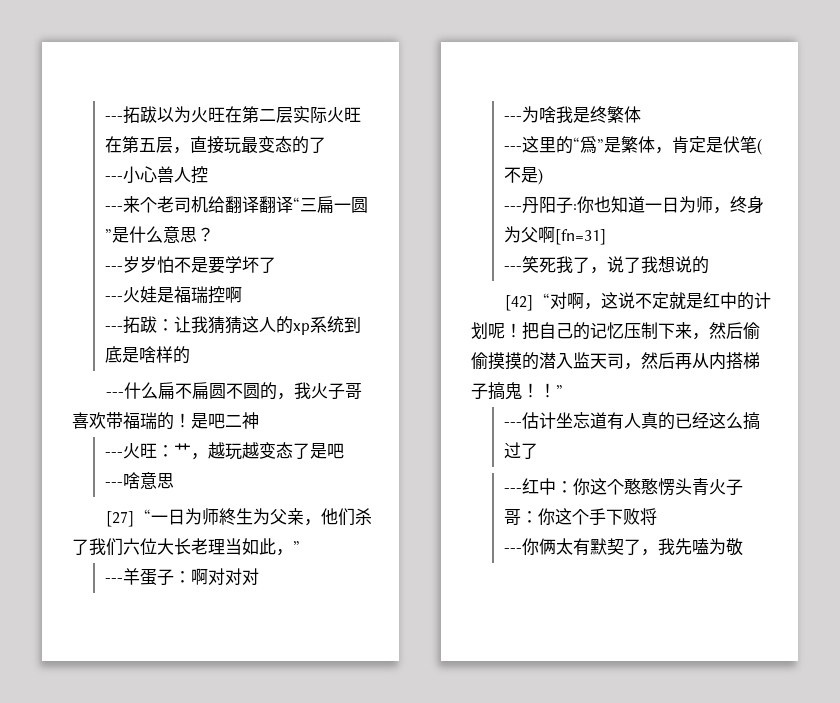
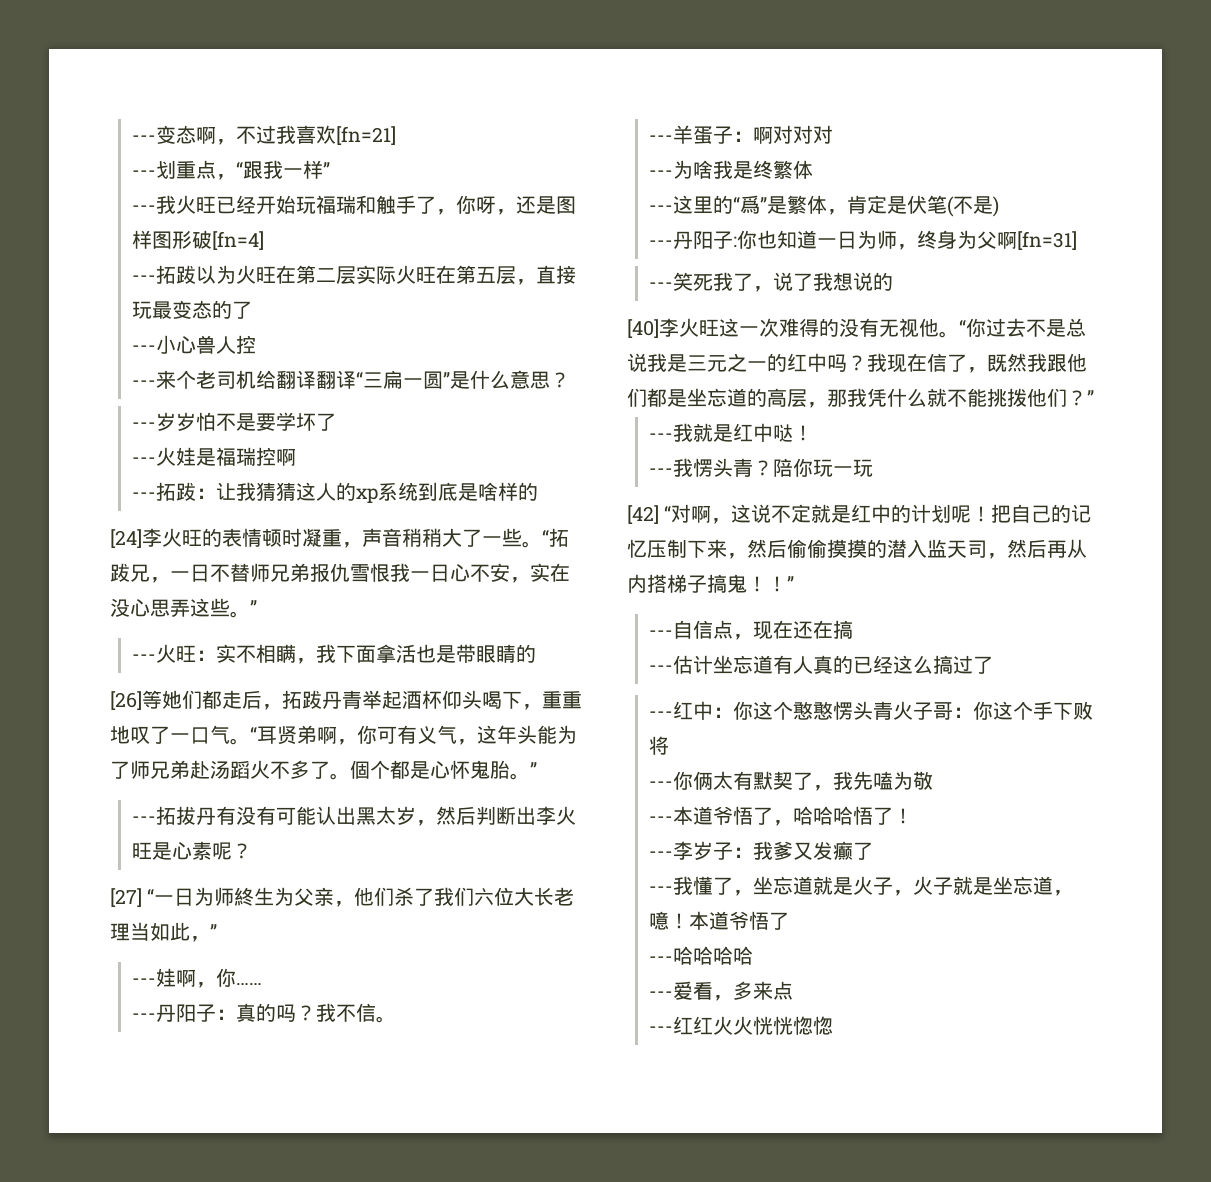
+ ---变态啊，不过我喜欢[fn=21]
+ ---划重点，“跟我一样”
+ ---我火旺已经开始玩福瑞和触手了，你呀，还是图样图形破[fn=4]
- ---什么扁不扁圆不圆的，我火子哥喜欢带福瑞的！是吧二神
- ---火旺：艹，越玩越变态了是吧
- ---啥意思
+ [24]李火旺的表情顿时凝重，声音稍稍大了一些。“拓跋兄，一日不替师兄弟报仇雪恨我一日心不安，实在没心思弄这些。”
+ ---火旺：实不相瞒，我下面拿活也是带眼睛的
+ [26]等她们都走后，拓跋丹青举起酒杯仰头喝下，重重地叹了一口气。“耳贤弟啊，你可有义气，这年头能为了师兄弟赴汤蹈火不多了。個个都是心怀鬼胎。”
+ ---拓拔丹有没有可能认出黑太岁，然后判断出李火旺是心素呢？
+ ---娃啊，你……
+ ---丹阳子：真的吗？我不信。
+ [40]李火旺这一次难得的没有无视他。“你过去不是总说我是三元之一的红中吗？我现在信了，既然我跟他们都是坐忘道的高层，那我凭什么就不能挑拨他们？”
+ ---我就是红中哒！
+ ---我愣头青？陪你玩一玩
+ ---自信点，现在还在搞
+ ---本道爷悟了，哈哈哈悟了！
+ ---李岁子：我爹又发癫了
+ ---我懂了，坐忘道就是火子，火子就是坐忘道，噫！本道爷悟了
+ ---哈哈哈哈
+ ---爱看，多来点
+ ---红红火火恍恍惚惚

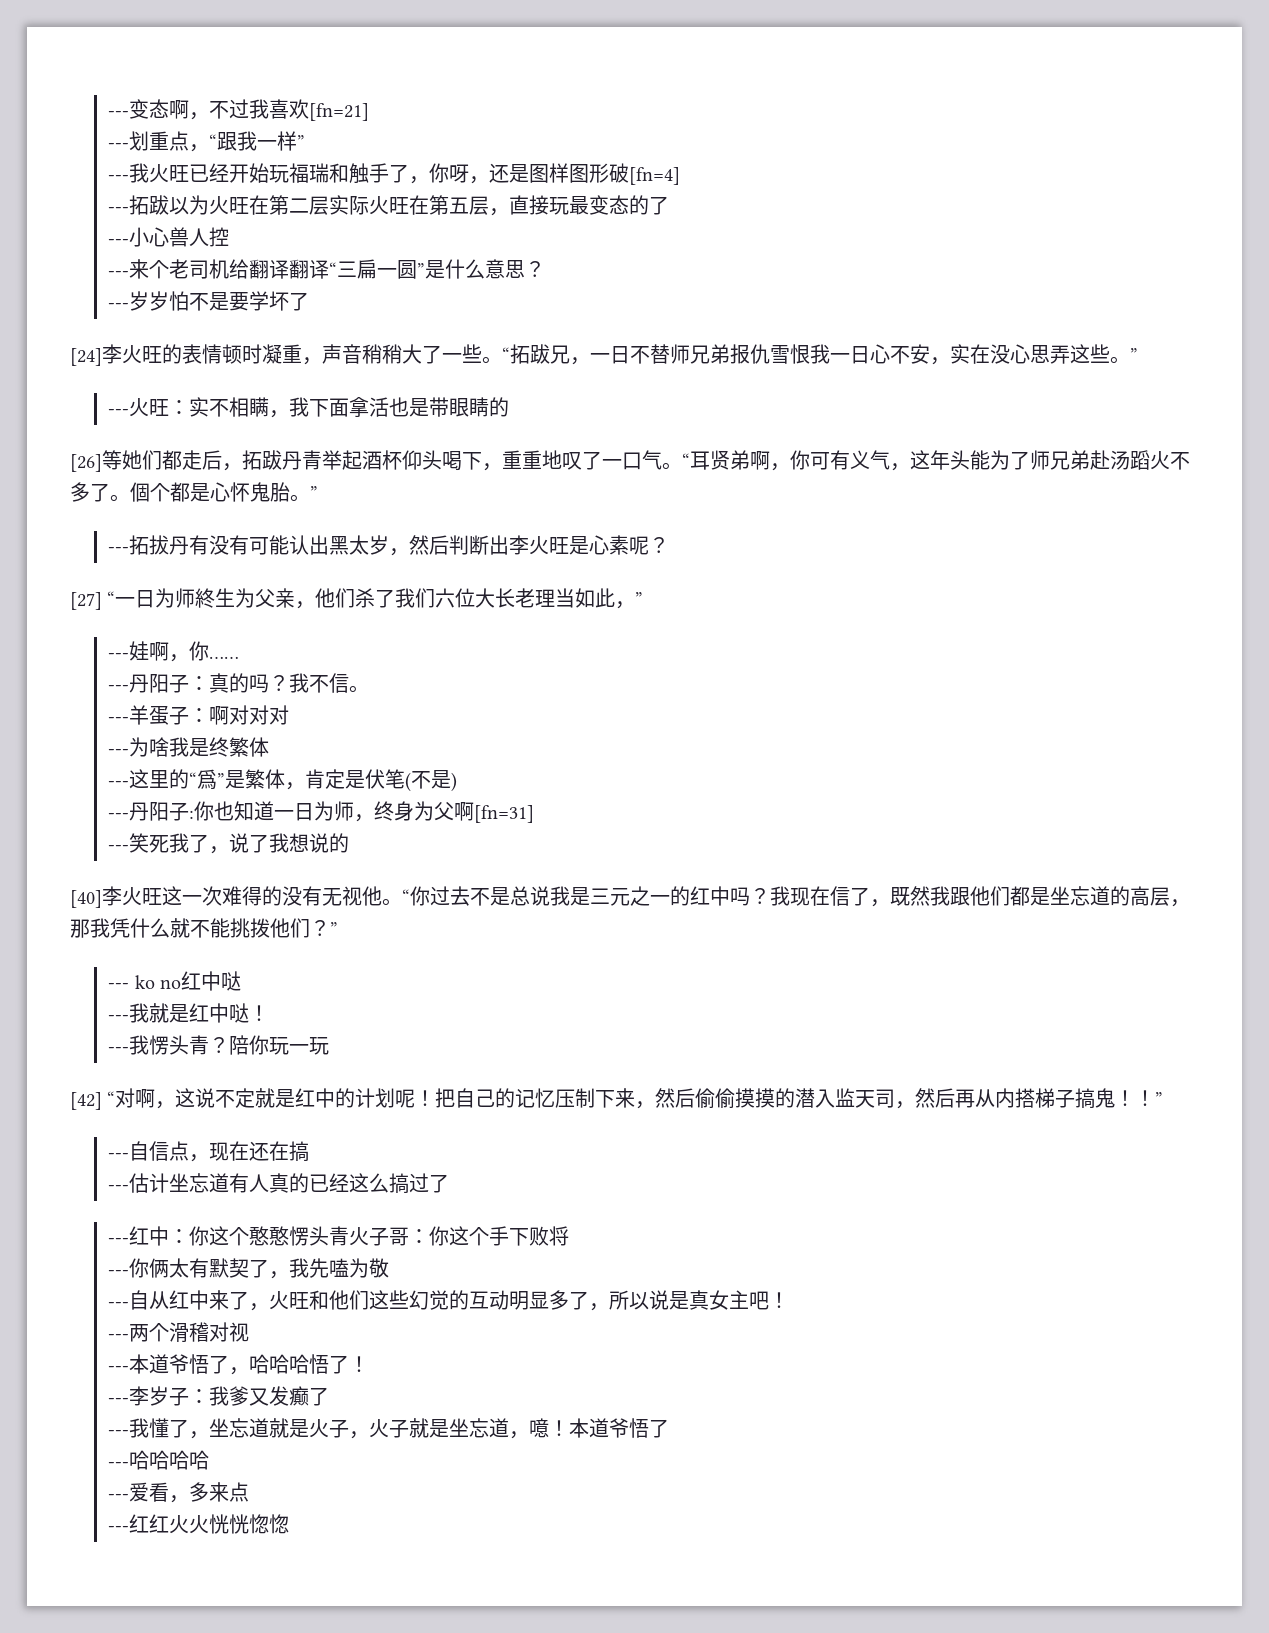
- ---火娃是福瑞控啊
- ---拓跋：让我猜猜这人的xp系统到底是啥样的
+ --- ko no红中哒
+ ---自从红中来了，火旺和他们这些幻觉的互动明显多了，所以说是真女主吧！
+ ---两个滑稽对视

